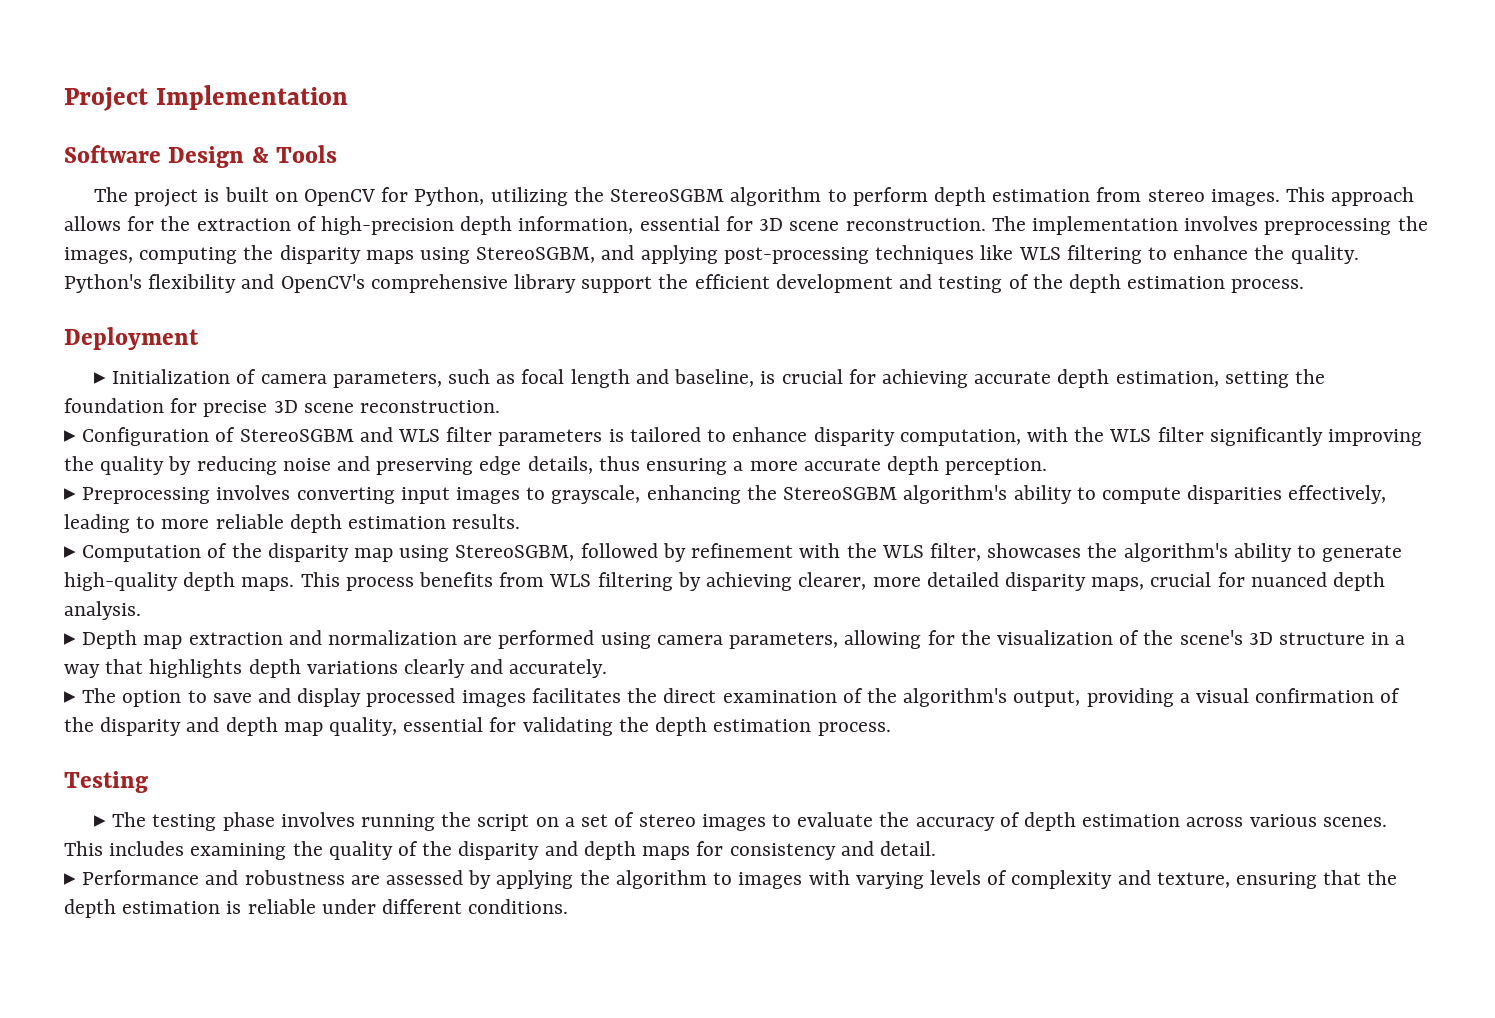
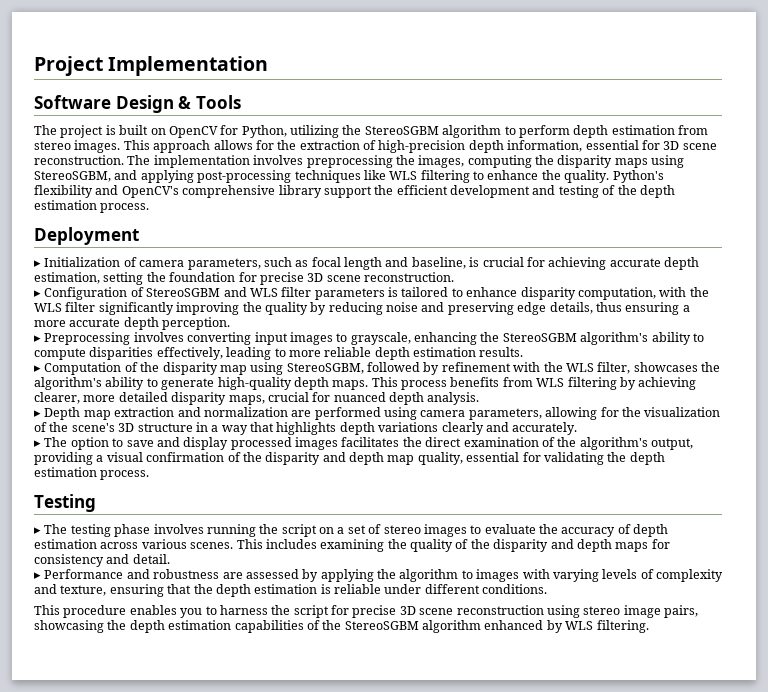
+ This procedure enables you to harness the script for precise 3D scene reconstruction using stereo image pairs, showcasing the depth estimation capabilities of the StereoSGBM algorithm enhanced by WLS filtering.

